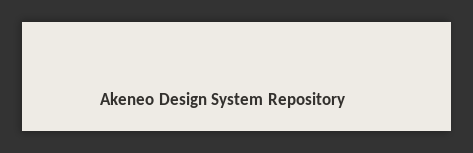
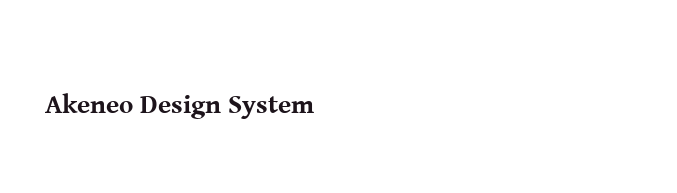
- Akeneo Design System Repository
+ Akeneo Design System

